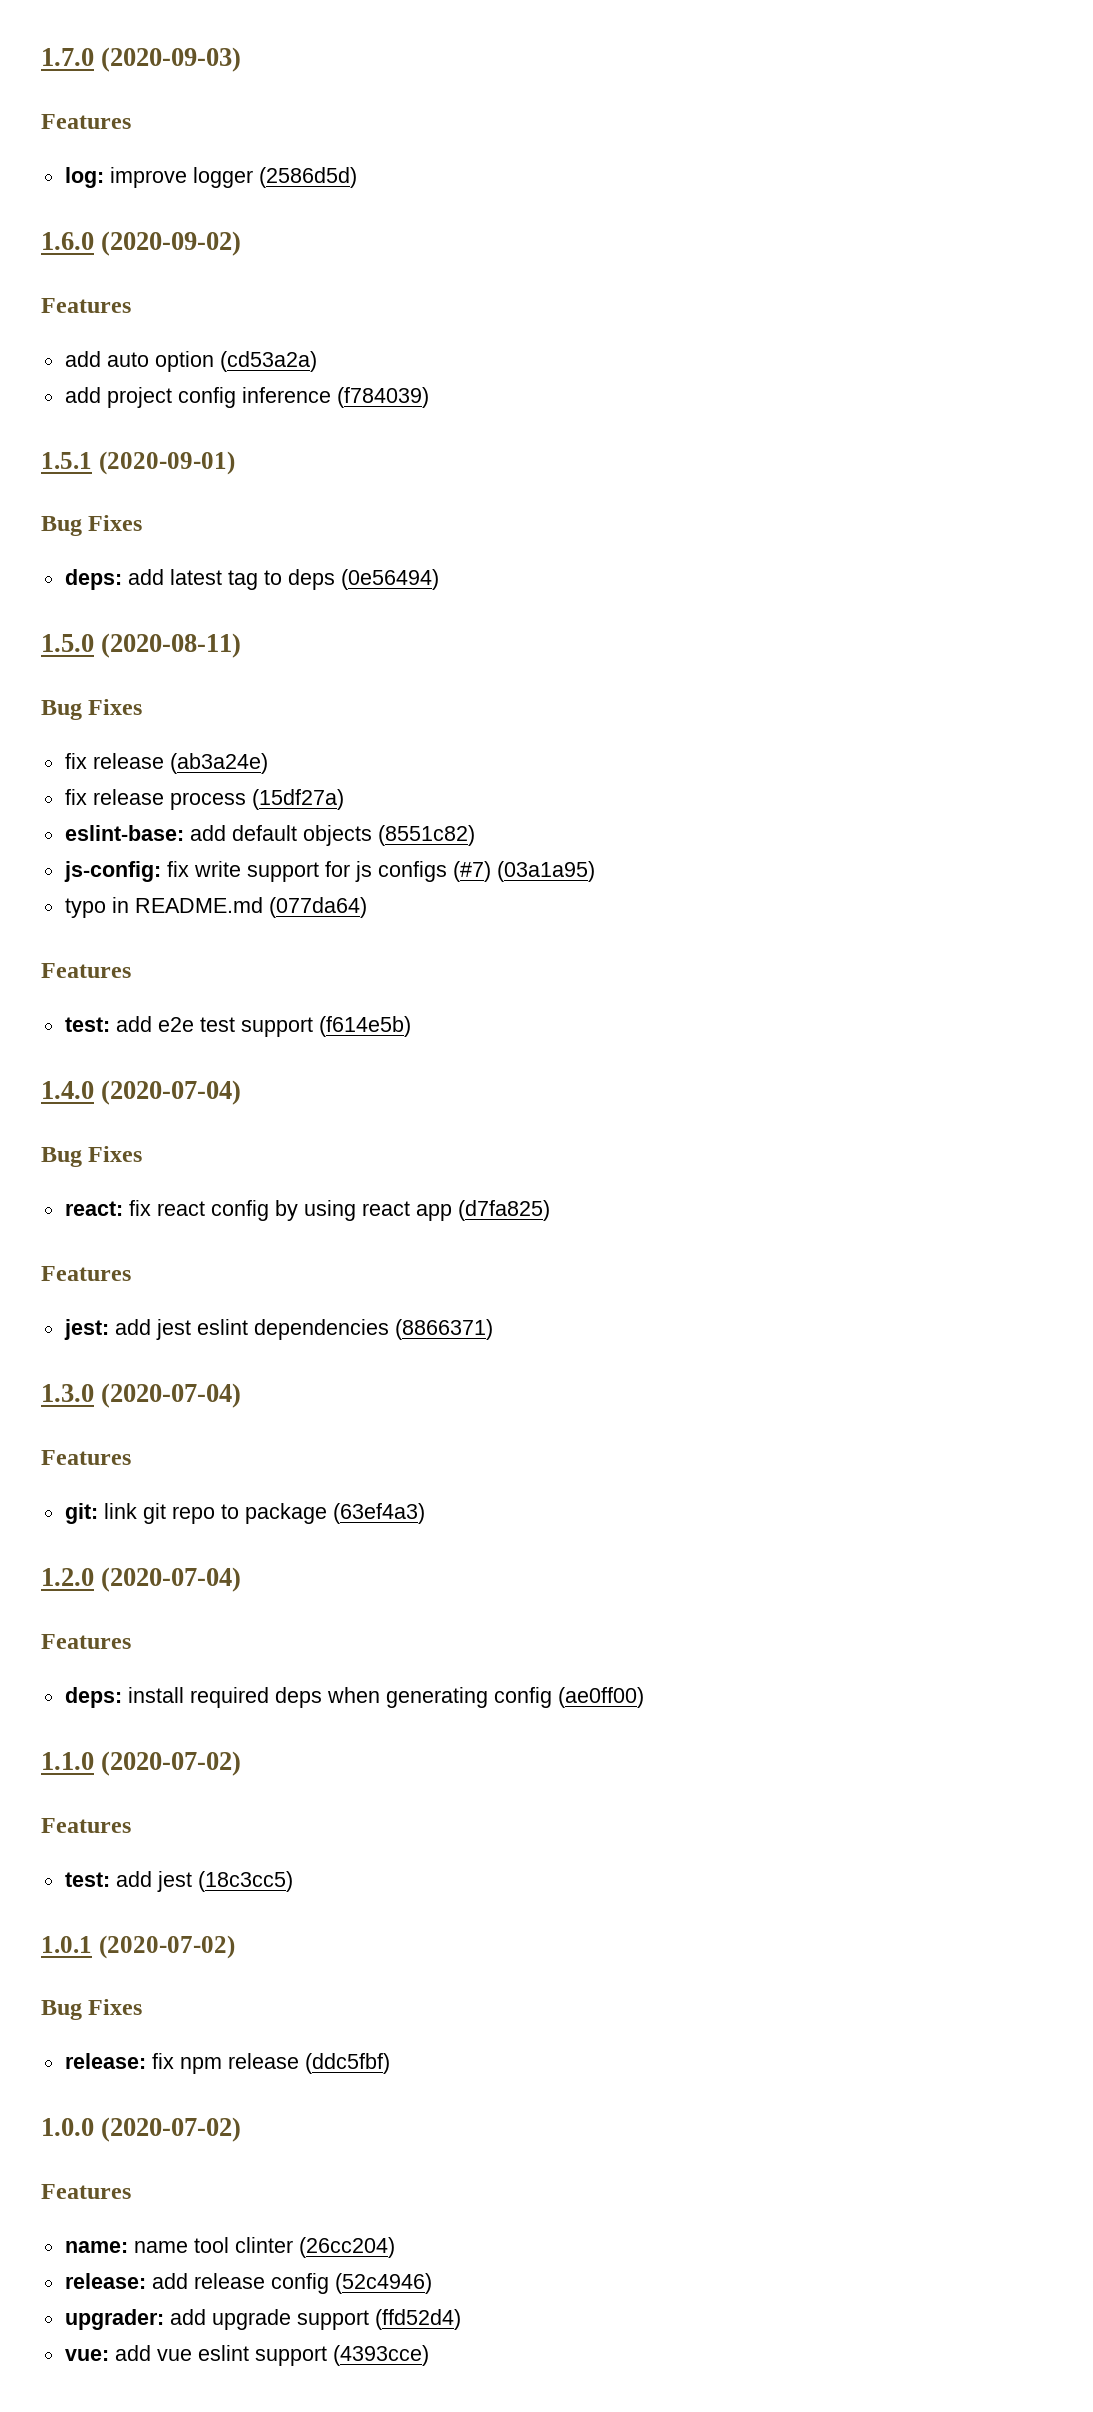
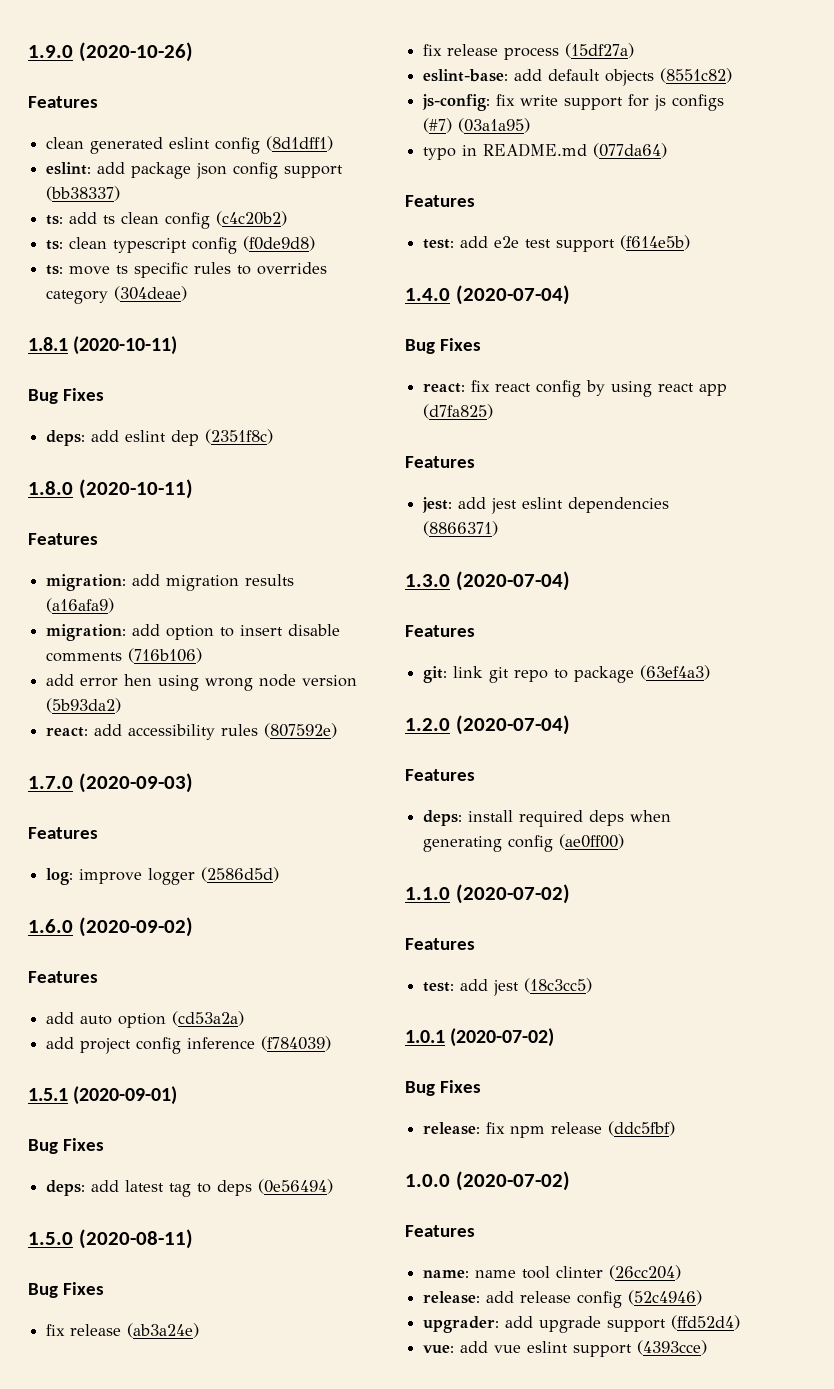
+ 1.9.0 (2020-10-26)
+ Features
+ clean generated eslint config (8d1dff1)
+ eslint: add package json config support (bb38337)
+ ts: add ts clean config (c4c20b2)
+ ts: clean typescript config (f0de9d8)
+ ts: move ts specific rules to overrides category (304deae)
+ 1.8.1 (2020-10-11)
+ Bug Fixes
+ deps: add eslint dep (2351f8c)
+ 1.8.0 (2020-10-11)
+ Features
+ migration: add migration results (a16afa9)
+ migration: add option to insert disable comments (716b106)
+ add error hen using wrong node version (5b93da2)
+ react: add accessibility rules (807592e)

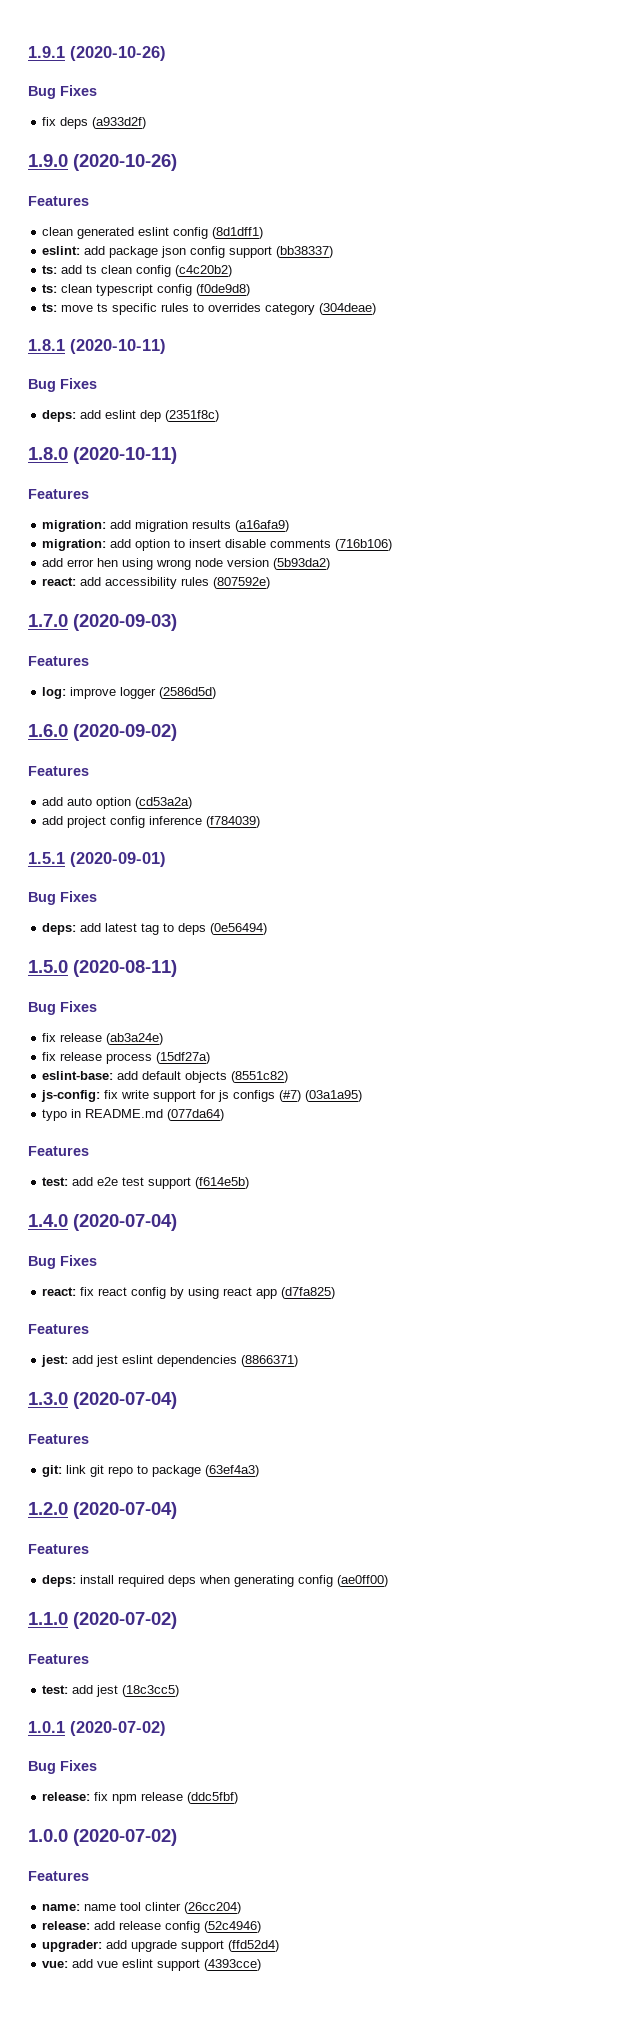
+ 1.9.1 (2020-10-26)
+ Bug Fixes
+ fix deps (a933d2f)

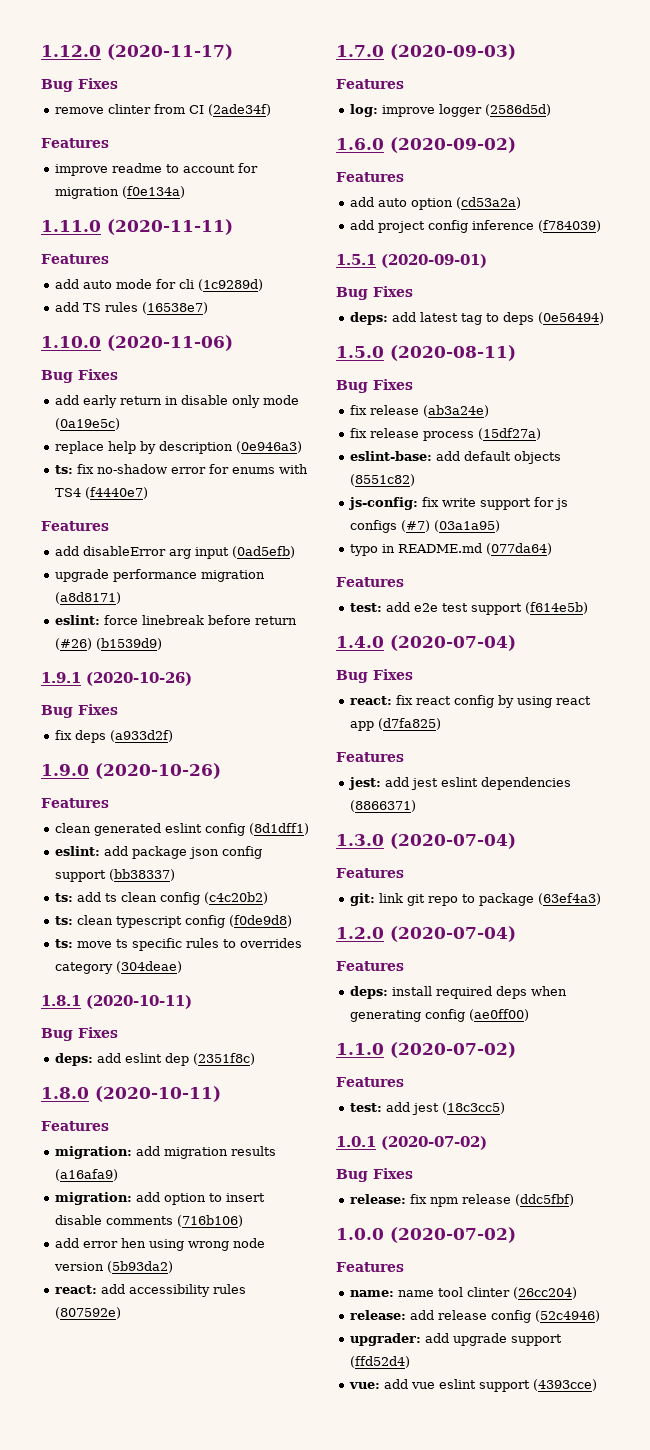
+ 1.12.0 (2020-11-17)
+ Bug Fixes
+ remove clinter from CI (2ade34f)
+ Features
+ improve readme to account for migration (f0e134a)
+ 1.11.0 (2020-11-11)
+ Features
+ add auto mode for cli (1c9289d)
+ add TS rules (16538e7)
+ 1.10.0 (2020-11-06)
+ Bug Fixes
+ add early return in disable only mode (0a19e5c)
+ replace help by description (0e946a3)
+ ts: fix no-shadow error for enums with TS4 (f4440e7)
+ Features
+ add disableError arg input (0ad5efb)
+ upgrade performance migration (a8d8171)
+ eslint: force linebreak before return (#26) (b1539d9)

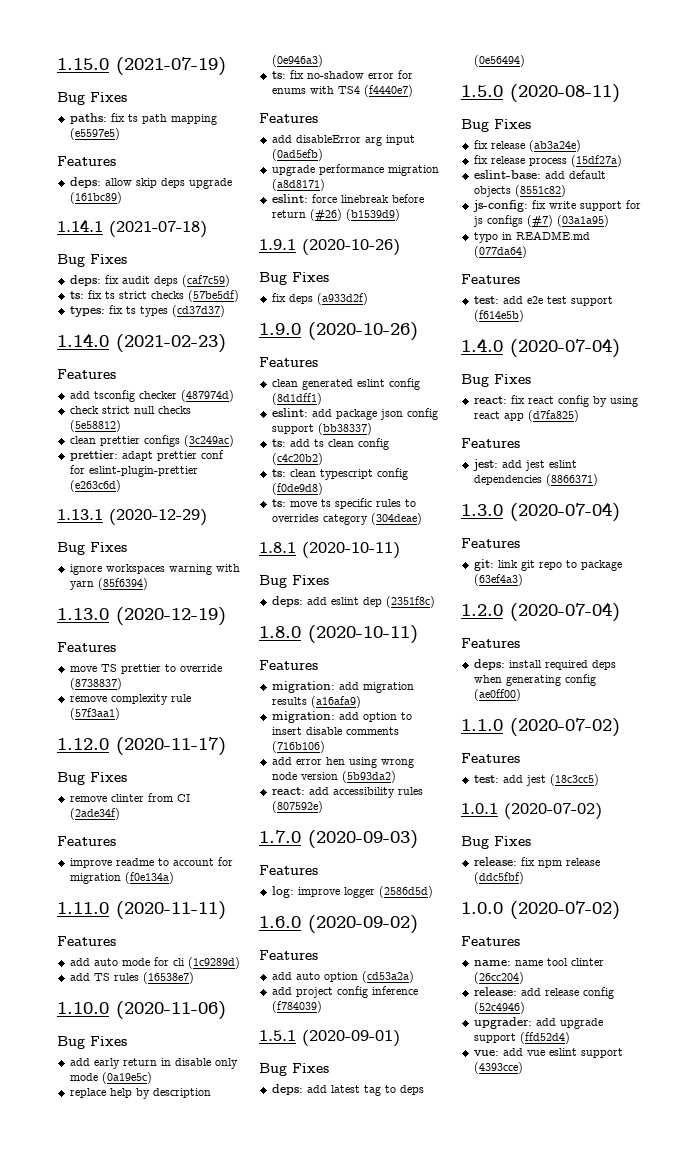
+ 1.15.0 (2021-07-19)
+ Bug Fixes
+ paths: fix ts path mapping (e5597e5)
+ Features
+ deps: allow skip deps upgrade (161bc89)
+ 1.14.1 (2021-07-18)
+ Bug Fixes
+ deps: fix audit deps (caf7c59)
+ ts: fix ts strict checks (57be5df)
+ types: fix ts types (cd37d37)
+ 1.14.0 (2021-02-23)
+ Features
+ add tsconfig checker (487974d)
+ check strict null checks (5e58812)
+ clean prettier configs (3c249ac)
+ prettier: adapt prettier conf for eslint-plugin-prettier (e263c6d)
+ 1.13.1 (2020-12-29)
+ Bug Fixes
+ ignore workspaces warning with yarn (85f6394)
+ 1.13.0 (2020-12-19)
+ Features
+ move TS prettier to override (8738837)
+ remove complexity rule (57f3aa1)

